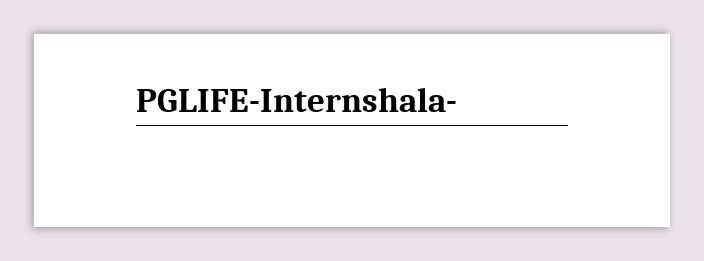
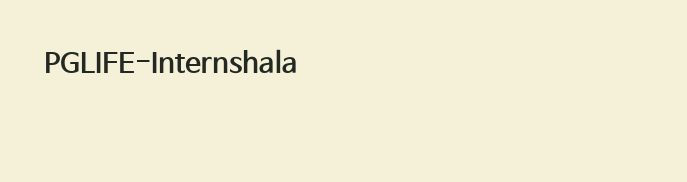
- PGLIFE-Internshala-
+ PGLIFE-Internshala

